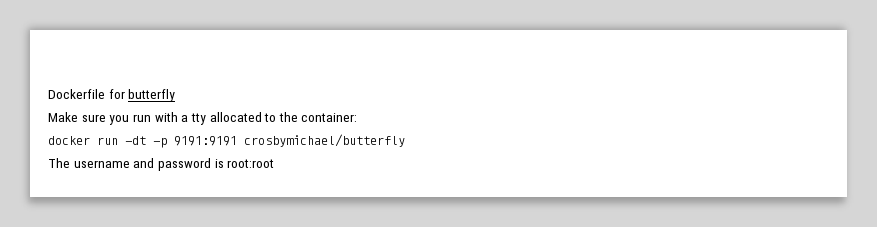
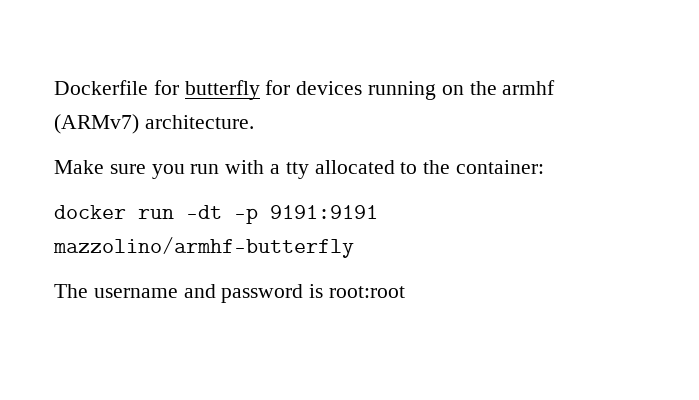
- Dockerfile for butterfly
+ Dockerfile for butterfly for devices running on the armhf (ARMv7) architecture.
- docker run -dt -p 9191:9191 crosbymichael/butterfly
+ docker run -dt -p 9191:9191 mazzolino/armhf-butterfly

